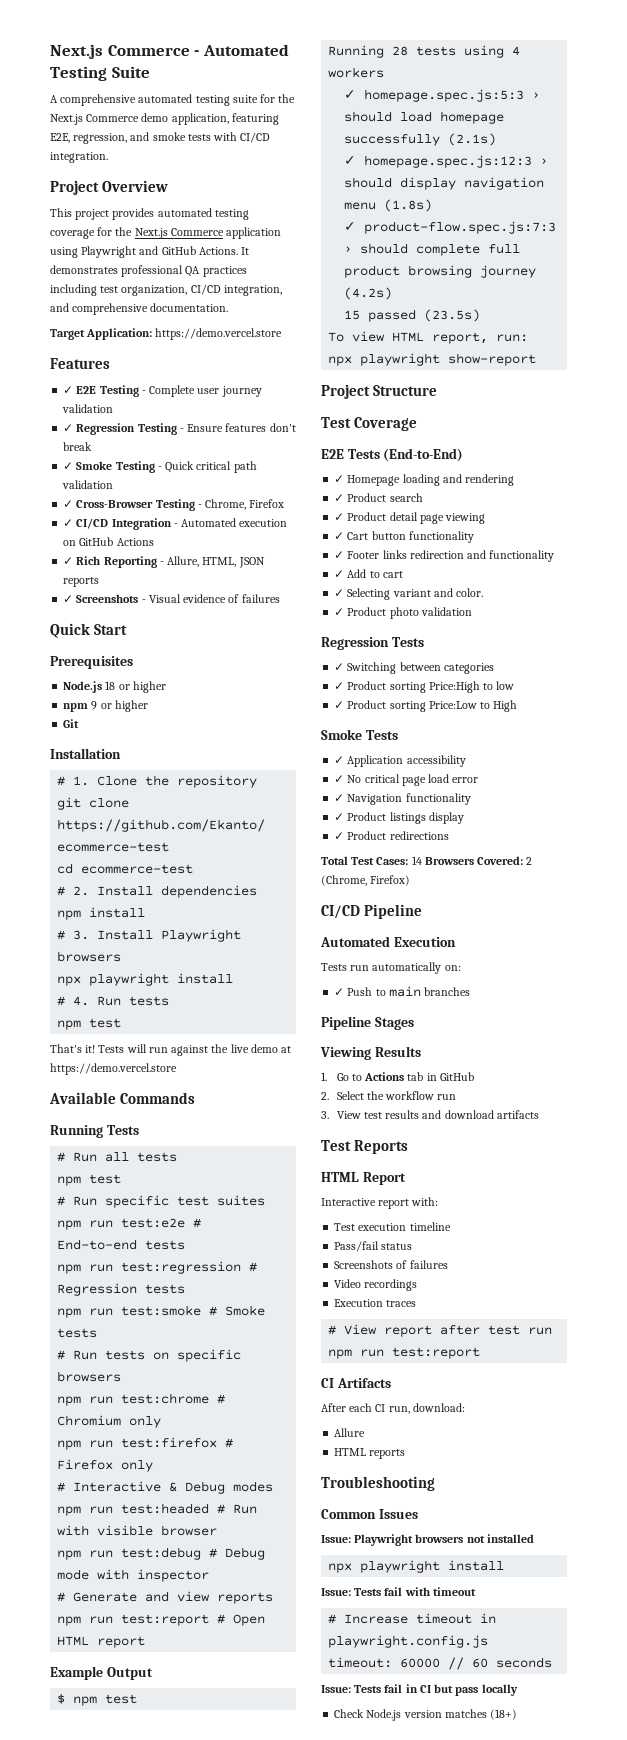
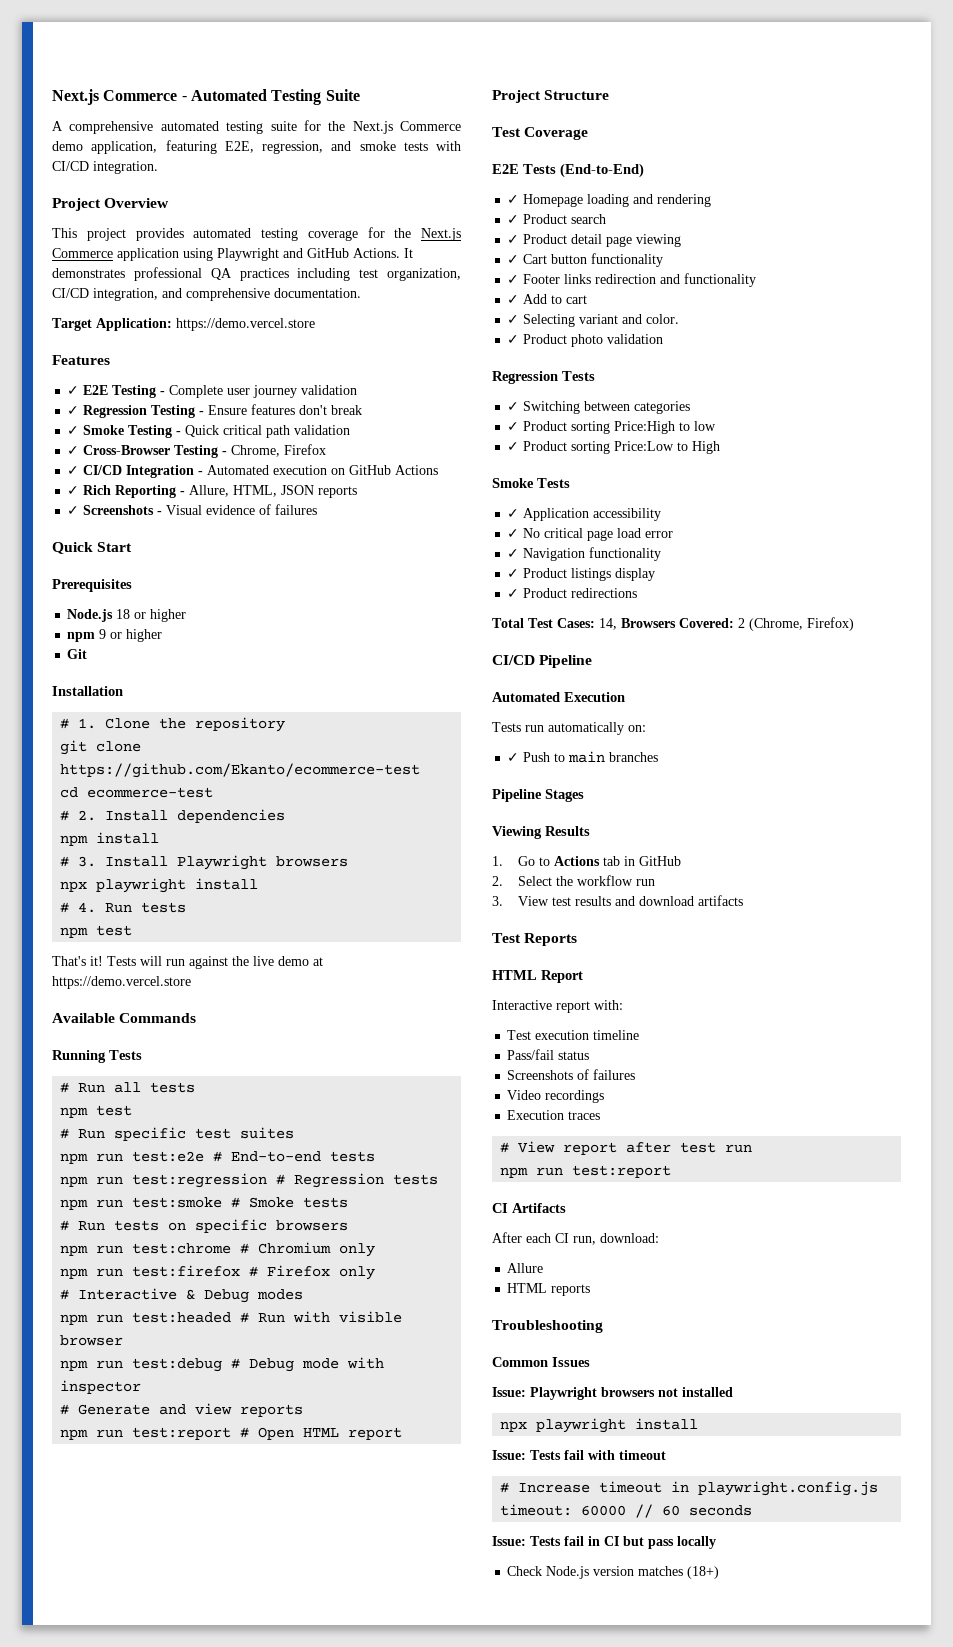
- Example Output
- $ npm test
- Running 28 tests using 4 workers
- ✓ homepage.spec.js:5:3 › should load homepage successfully (2.1s)
- ✓ homepage.spec.js:12:3 › should display navigation menu (1.8s)
- ✓ product-flow.spec.js:7:3 › should complete full product browsing journey (4.2s)
- 15 passed (23.5s)
- To view HTML report, run: npx playwright show-report
- Total Test Cases: 14 Browsers Covered: 2 (Chrome, Firefox)
+ Total Test Cases: 14, Browsers Covered: 2 (Chrome, Firefox)

